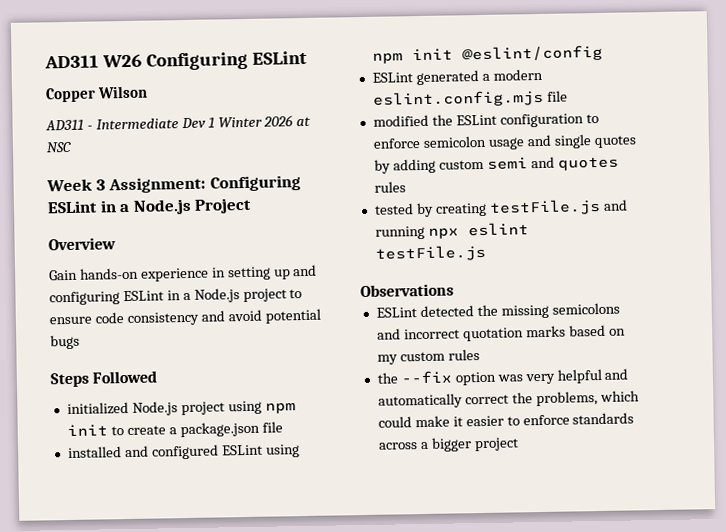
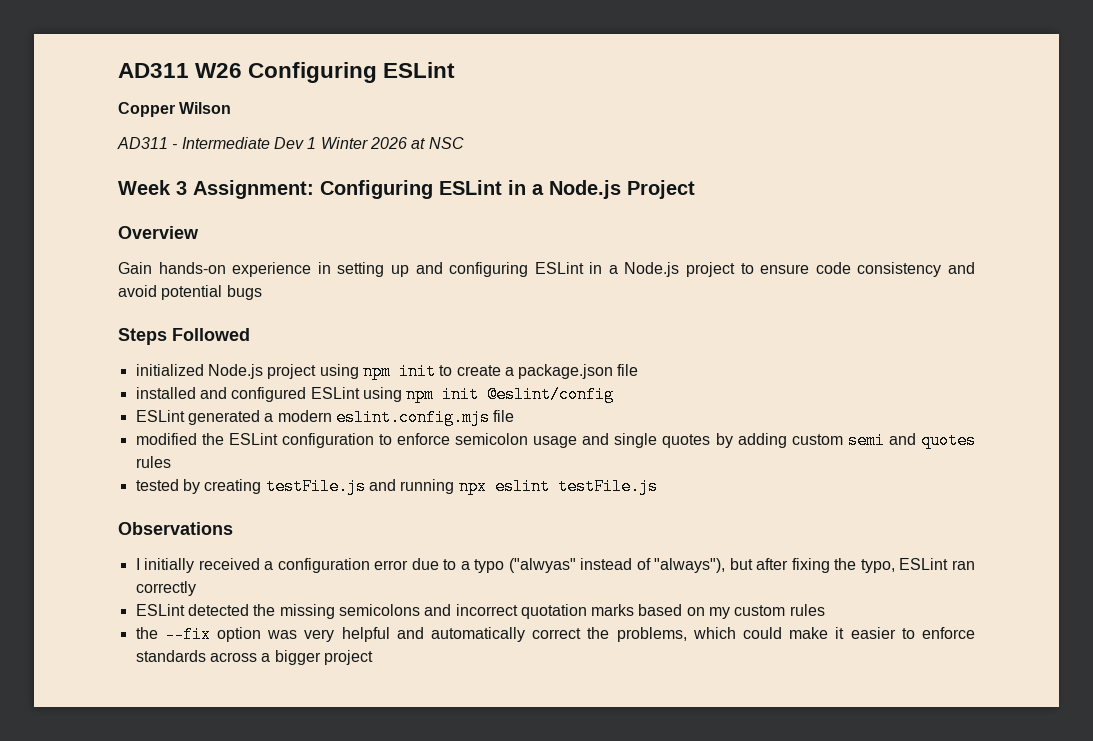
+ I initially received a configuration error due to a typo ("alwyas" instead of "always"), but after fixing the typo, ESLint ran correctly

